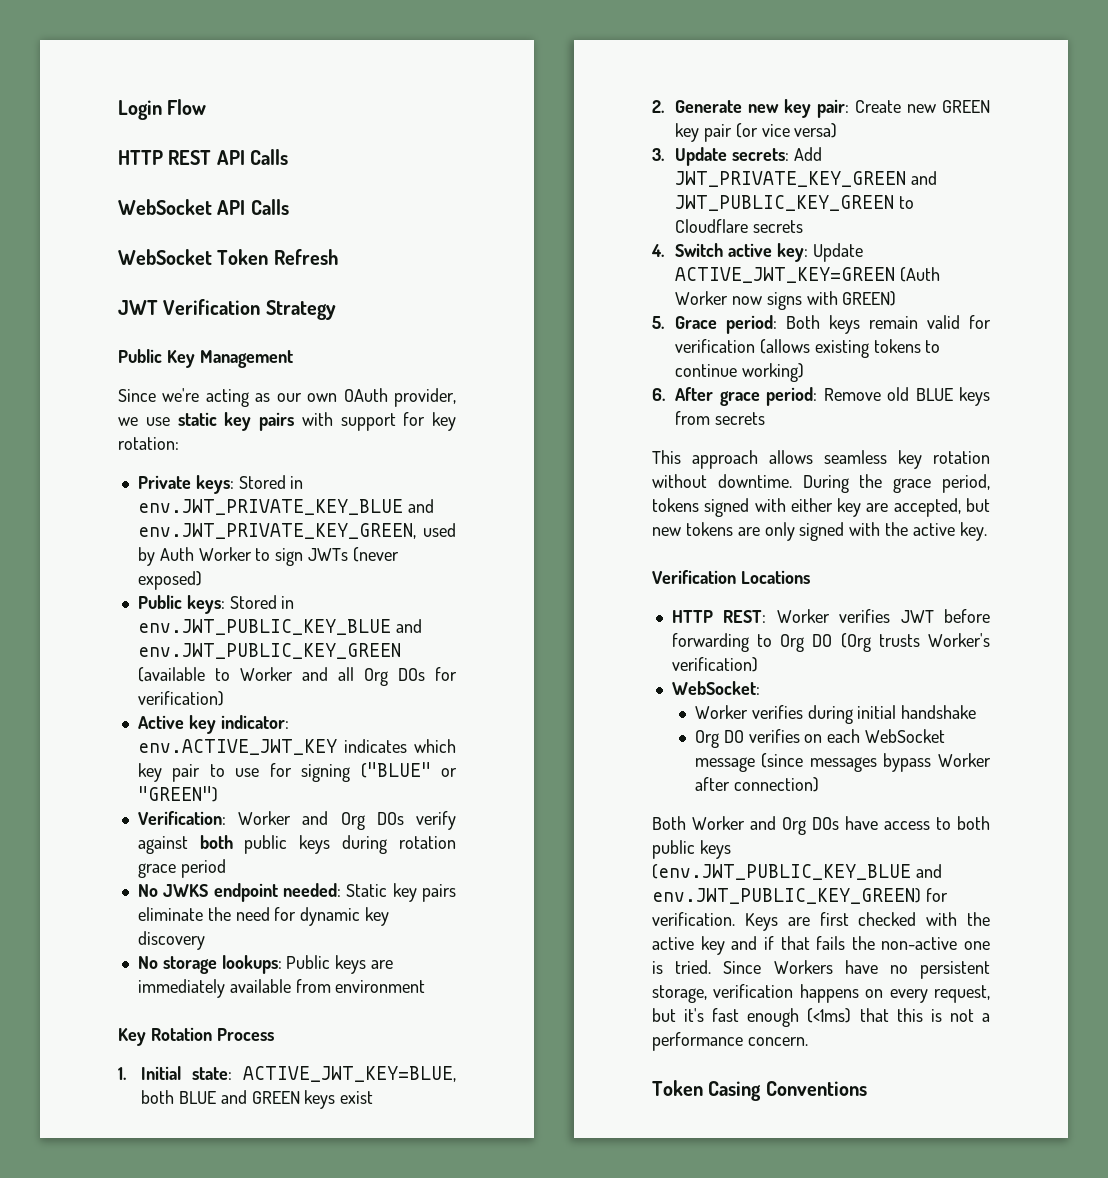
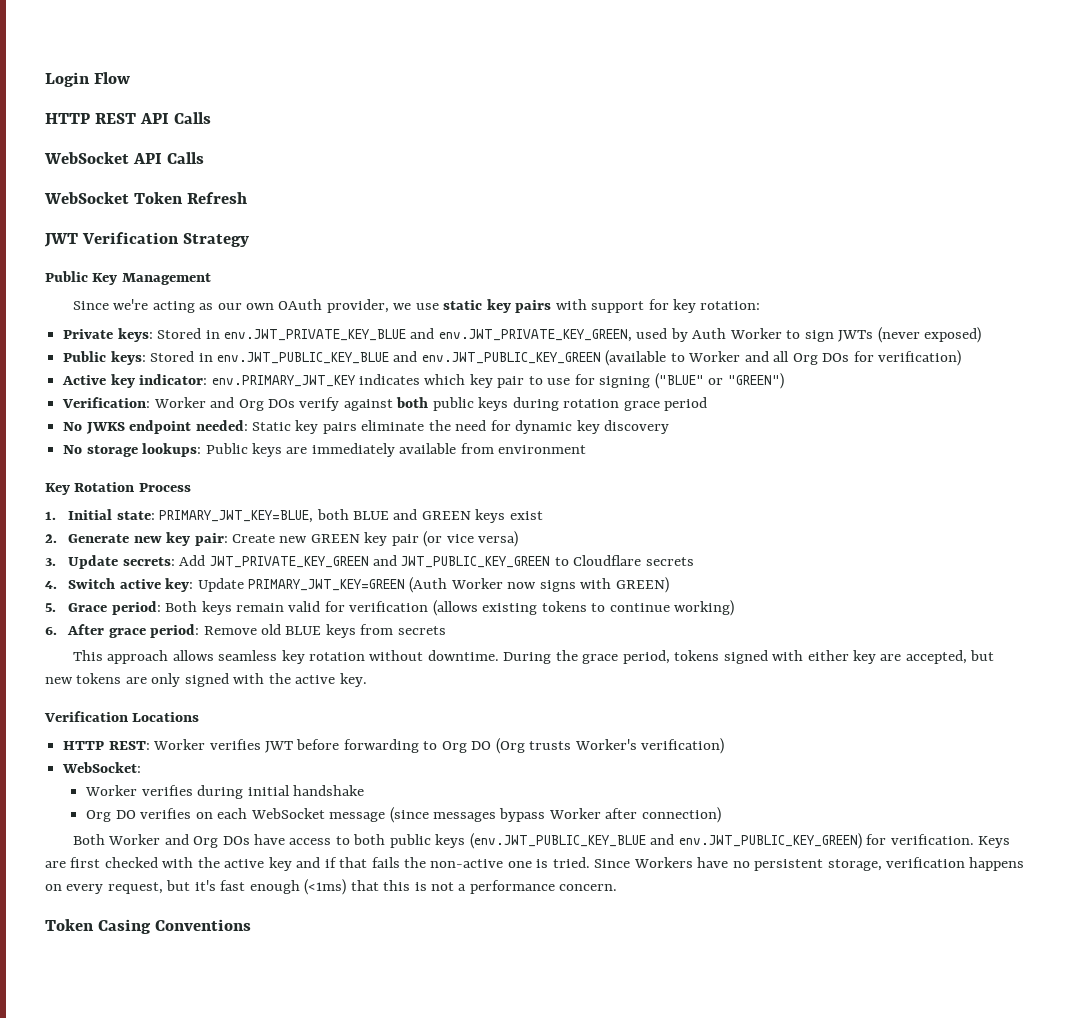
- Active key indicator: env.ACTIVE_JWT_KEY indicates which key pair to use for signing ("BLUE" or "GREEN")
+ Active key indicator: env.PRIMARY_JWT_KEY indicates which key pair to use for signing ("BLUE" or "GREEN")
- 1. Initial state: ACTIVE_JWT_KEY=BLUE, both BLUE and GREEN keys exist
+ 1. Initial state: PRIMARY_JWT_KEY=BLUE, both BLUE and GREEN keys exist
- 4. Switch active key: Update ACTIVE_JWT_KEY=GREEN (Auth Worker now signs with GREEN)
+ 4. Switch active key: Update PRIMARY_JWT_KEY=GREEN (Auth Worker now signs with GREEN)

